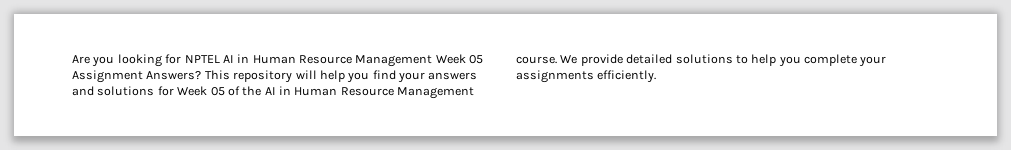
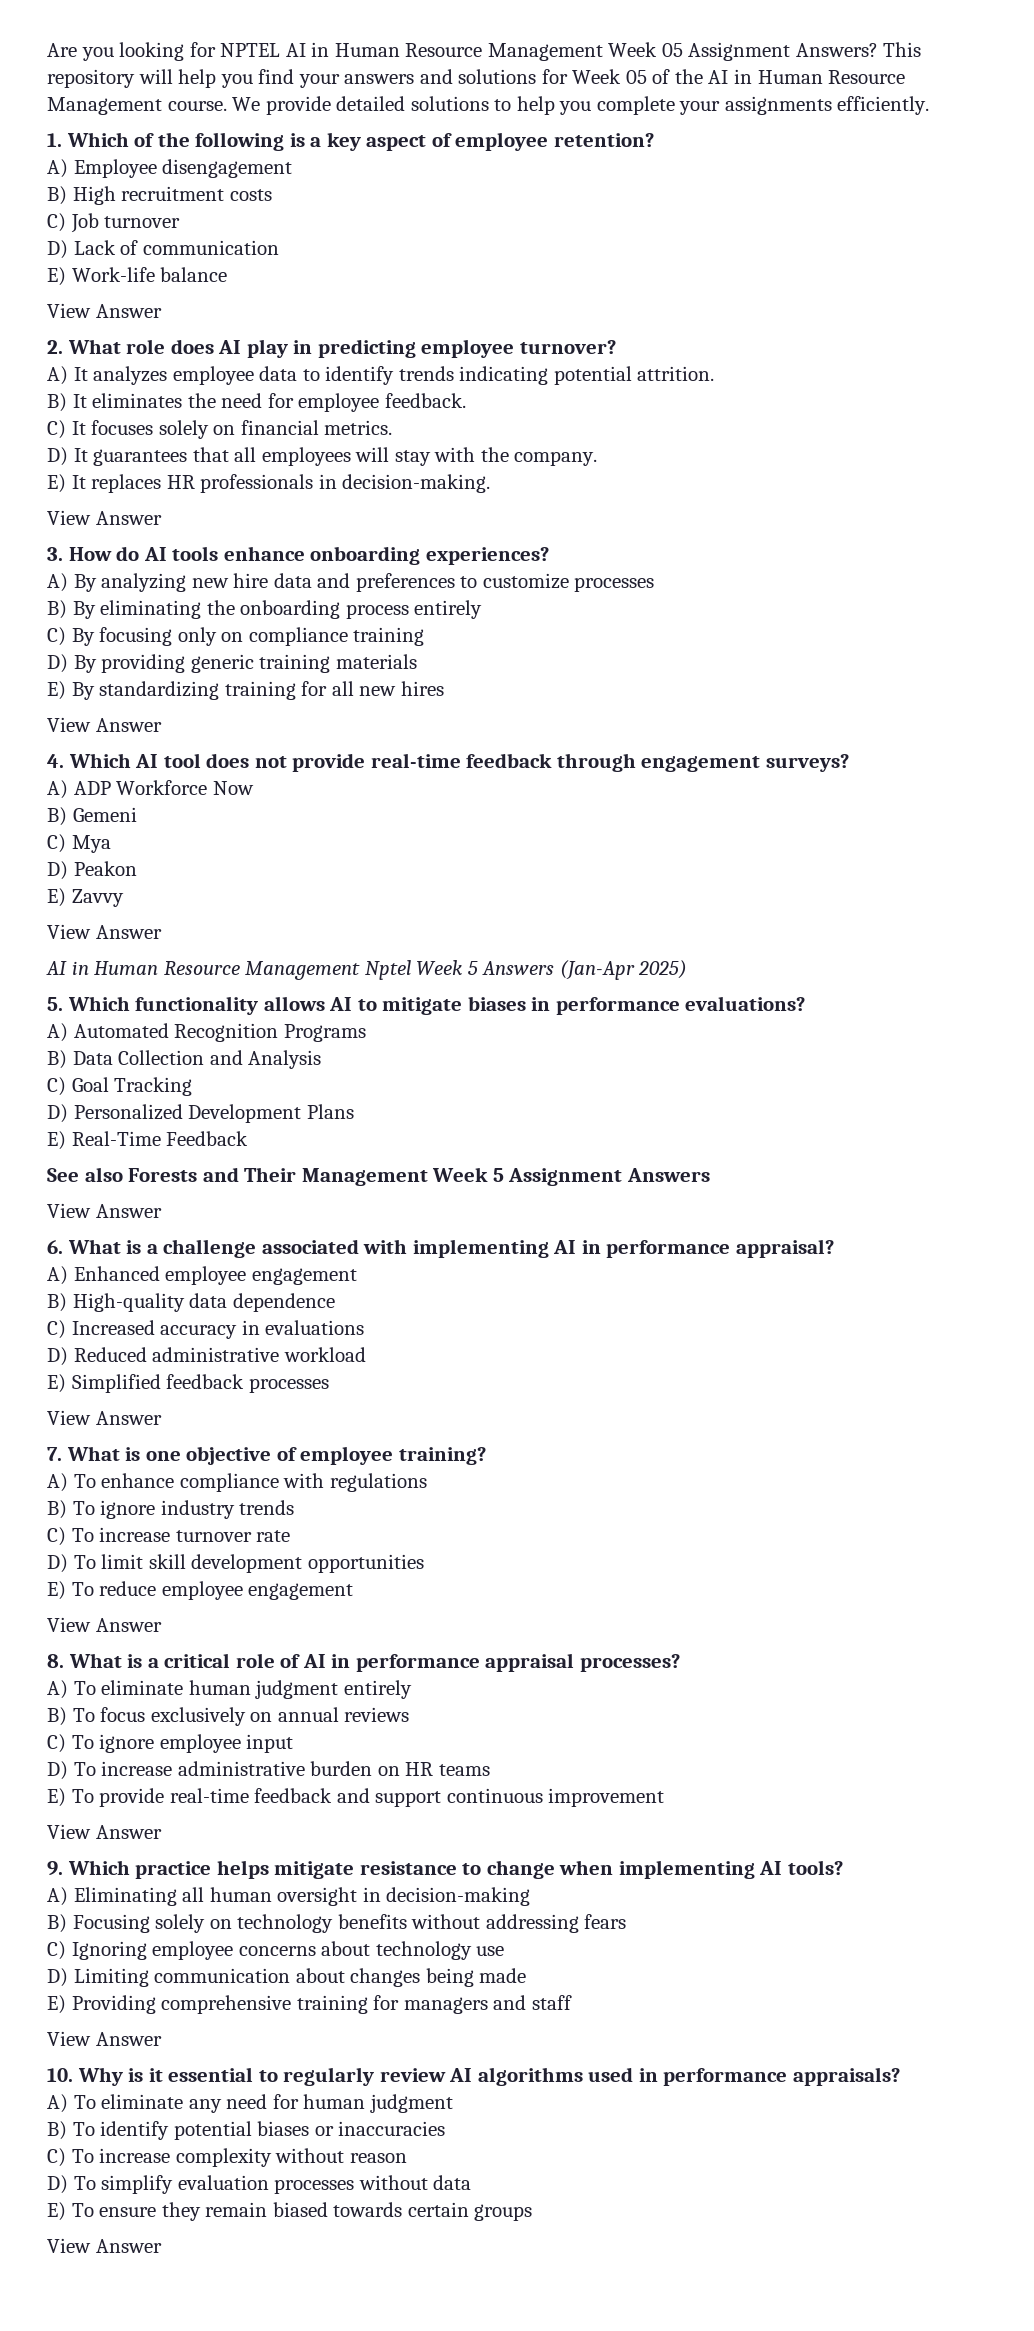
+ 1. Which of the following is a key aspect of employee retention?
+ A) Employee disengagement
+ B) High recruitment costs
+ C) Job turnover
+ D) Lack of communication
+ E) Work-life balance
+ View Answer
+ 2. What role does AI play in predicting employee turnover?
+ A) It analyzes employee data to identify trends indicating potential attrition.
+ B) It eliminates the need for employee feedback.
+ C) It focuses solely on financial metrics.
+ D) It guarantees that all employees will stay with the company.
+ E) It replaces HR professionals in decision-making.
+ View Answer
+ 3. How do AI tools enhance onboarding experiences?
+ A) By analyzing new hire data and preferences to customize processes
+ B) By eliminating the onboarding process entirely
+ C) By focusing only on compliance training
+ D) By providing generic training materials
+ E) By standardizing training for all new hires
+ View Answer
+ 4. Which AI tool does not provide real-time feedback through engagement surveys?
+ A) ADP Workforce Now
+ B) Gemeni
+ C) Mya
+ D) Peakon
+ E) Zavvy
+ View Answer
+ AI in Human Resource Management Nptel Week 5 Answers (Jan-Apr 2025)
+ 5. Which functionality allows AI to mitigate biases in performance evaluations?
+ A) Automated Recognition Programs
+ B) Data Collection and Analysis
+ C) Goal Tracking
+ D) Personalized Development Plans
+ E) Real-Time Feedback
+ See also Forests and Their Management Week 5 Assignment Answers
+ View Answer
+ 6. What is a challenge associated with implementing AI in performance appraisal?
+ A) Enhanced employee engagement
+ B) High-quality data dependence
+ C) Increased accuracy in evaluations
+ D) Reduced administrative workload
+ E) Simplified feedback processes
+ View Answer
+ 7. What is one objective of employee training?
+ A) To enhance compliance with regulations
+ B) To ignore industry trends
+ C) To increase turnover rate
+ D) To limit skill development opportunities
+ E) To reduce employee engagement
+ View Answer
+ 8. What is a critical role of AI in performance appraisal processes?
+ A) To eliminate human judgment entirely
+ B) To focus exclusively on annual reviews
+ C) To ignore employee input
+ D) To increase administrative burden on HR teams
+ E) To provide real-time feedback and support continuous improvement
+ View Answer
+ 9. Which practice helps mitigate resistance to change when implementing AI tools?
+ A) Eliminating all human oversight in decision-making
+ B) Focusing solely on technology benefits without addressing fears
+ C) Ignoring employee concerns about technology use
+ D) Limiting communication about changes being made
+ E) Providing comprehensive training for managers and staff
+ View Answer
+ 10. Why is it essential to regularly review AI algorithms used in performance appraisals?
+ A) To eliminate any need for human judgment
+ B) To identify potential biases or inaccuracies
+ C) To increase complexity without reason
+ D) To simplify evaluation processes without data
+ E) To ensure they remain biased towards certain groups
+ View Answer

